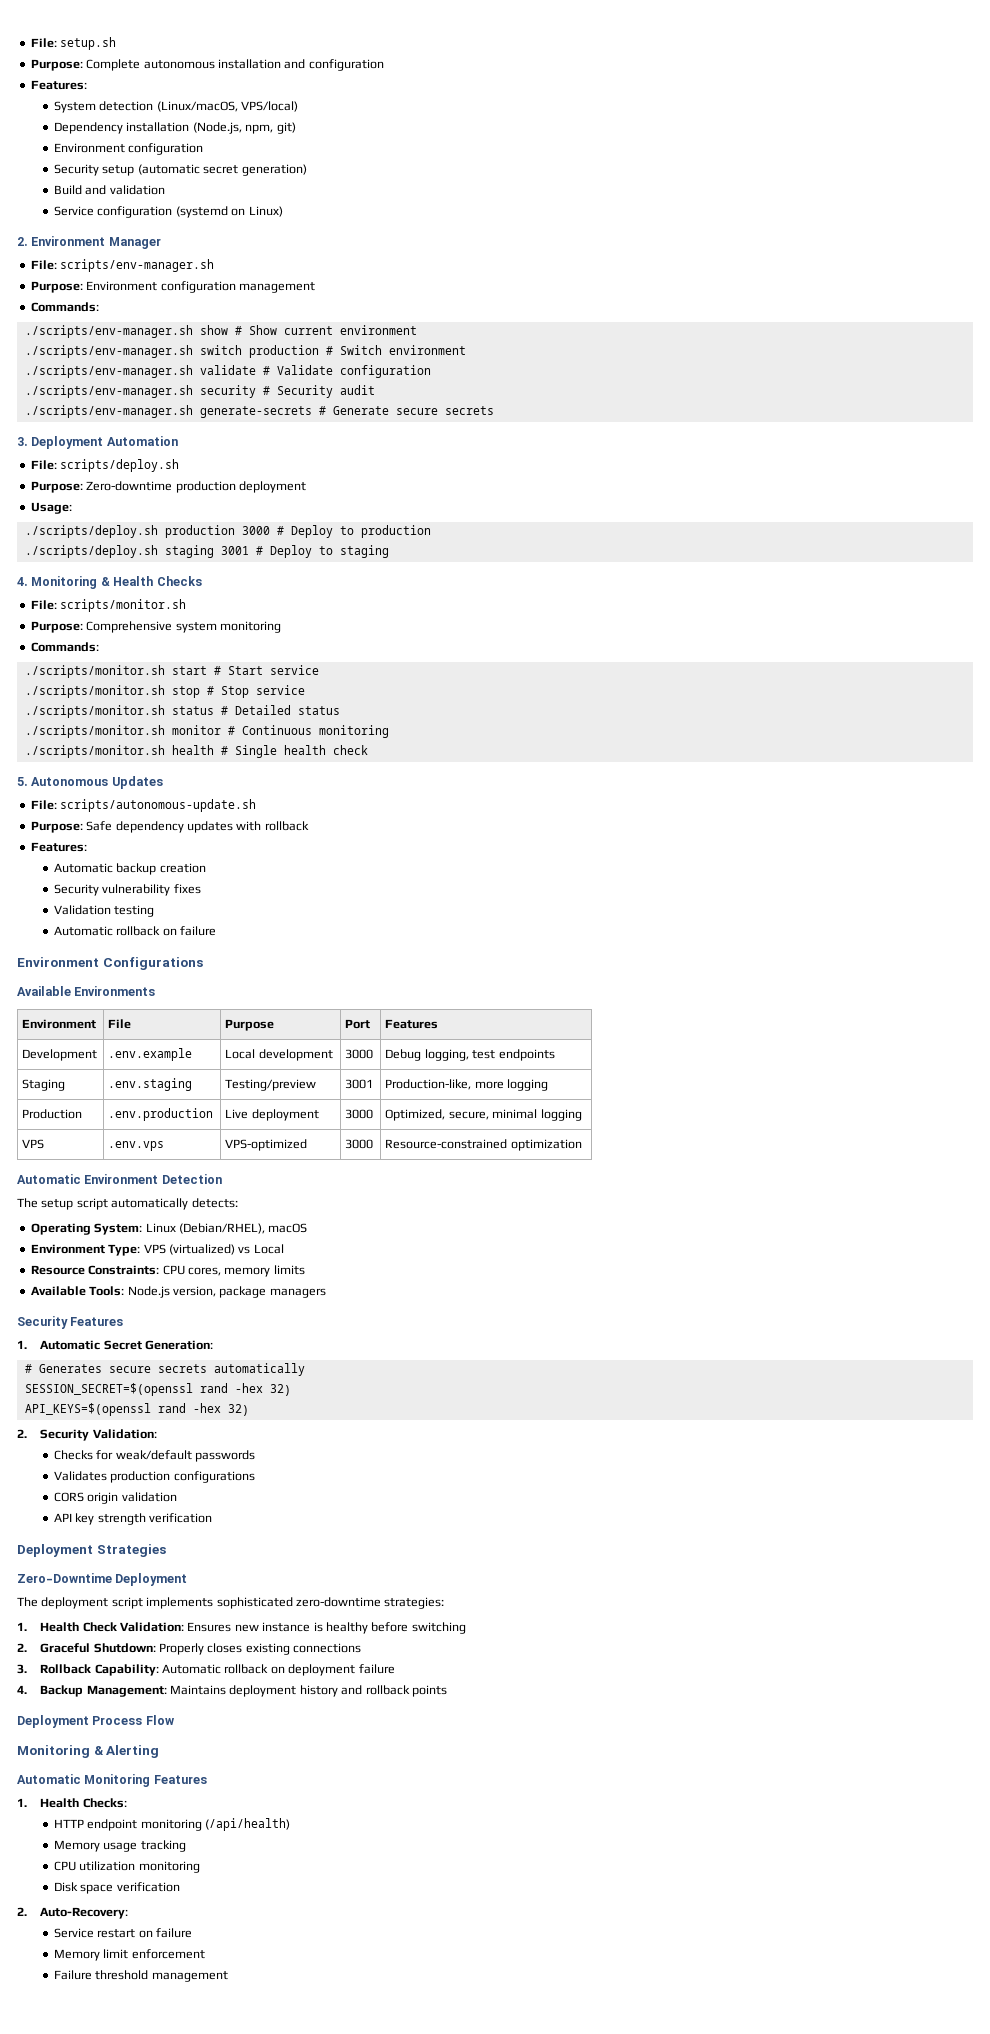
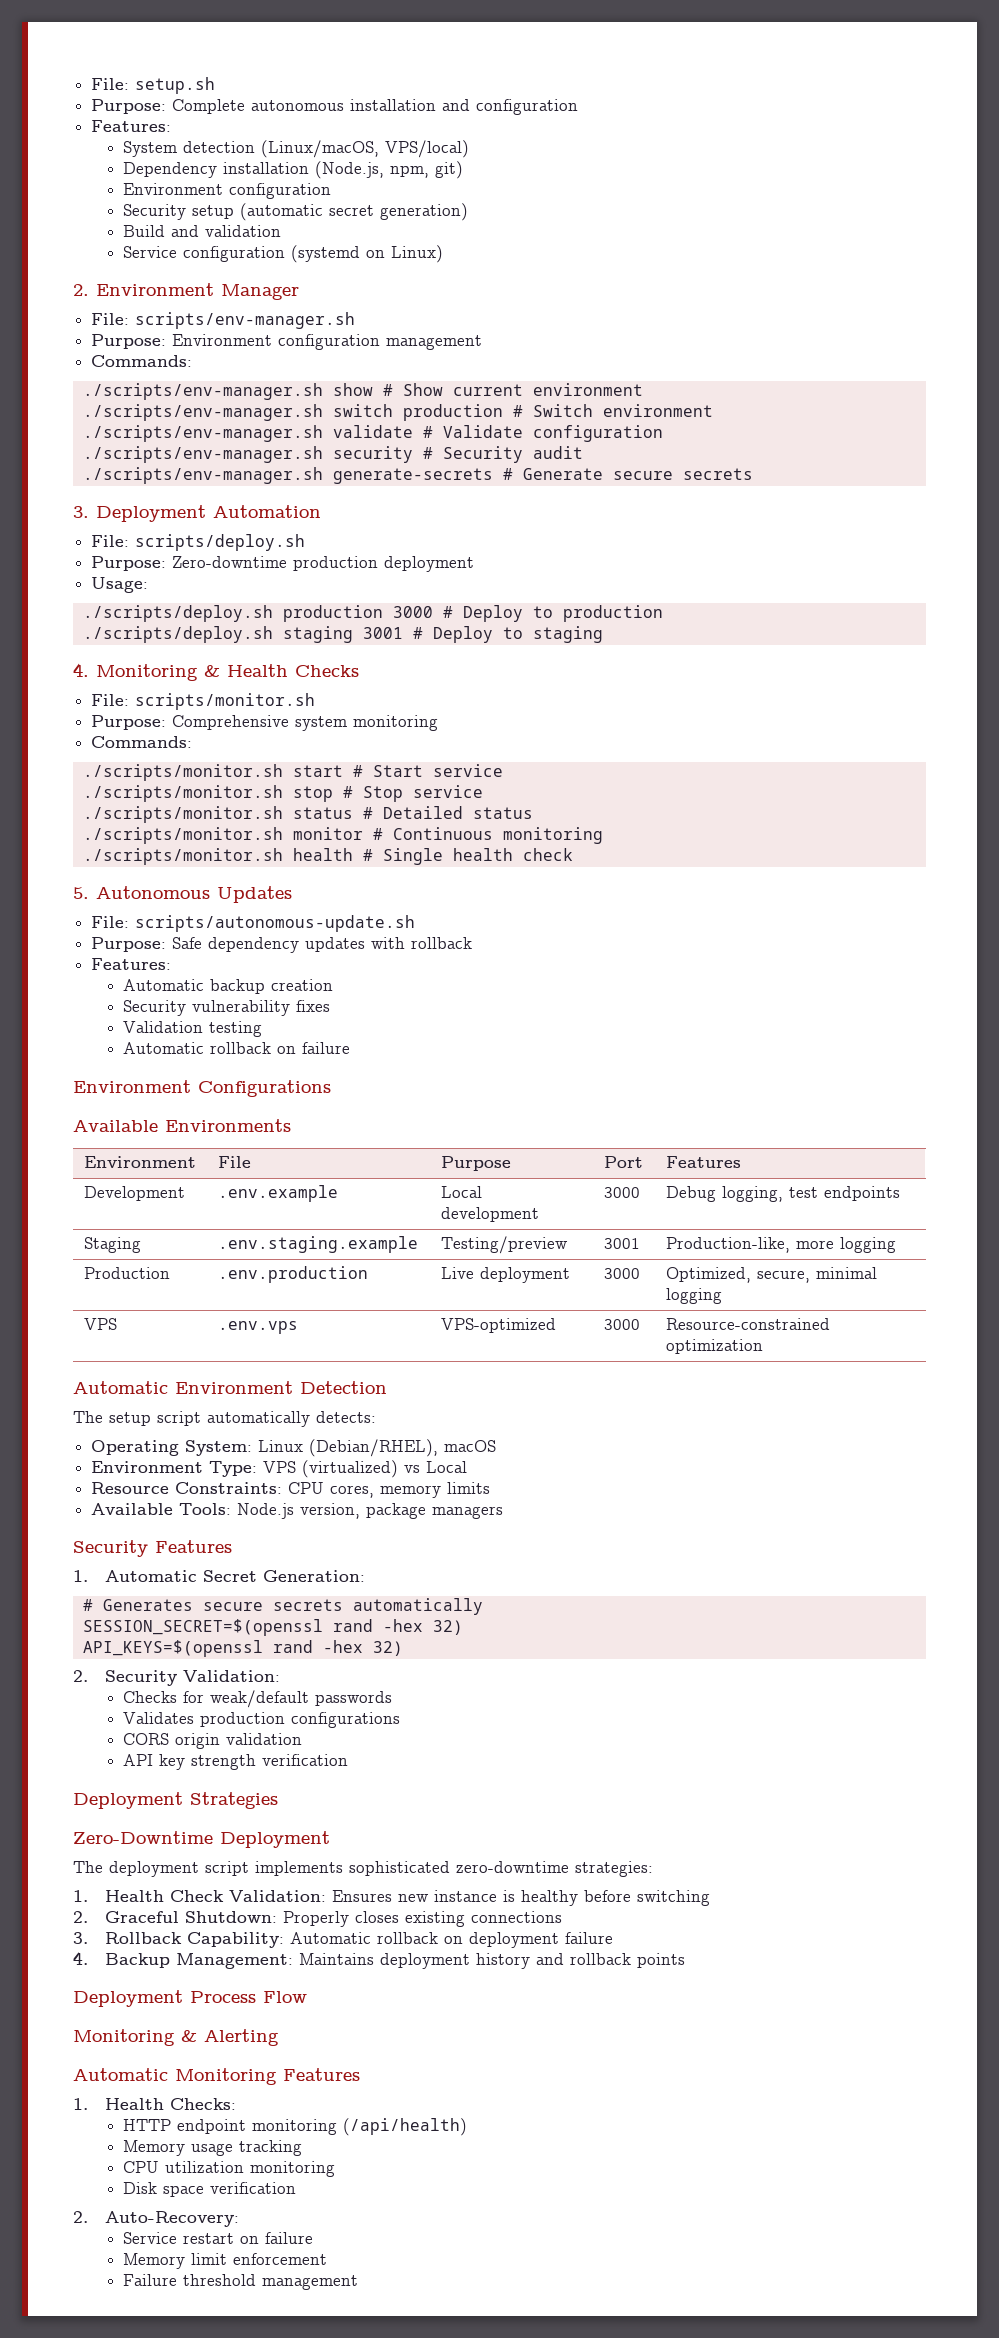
- Staging | .env.staging | Testing/preview | 3001 | Production-like, more logging
+ Staging | .env.staging.example | Testing/preview | 3001 | Production-like, more logging

